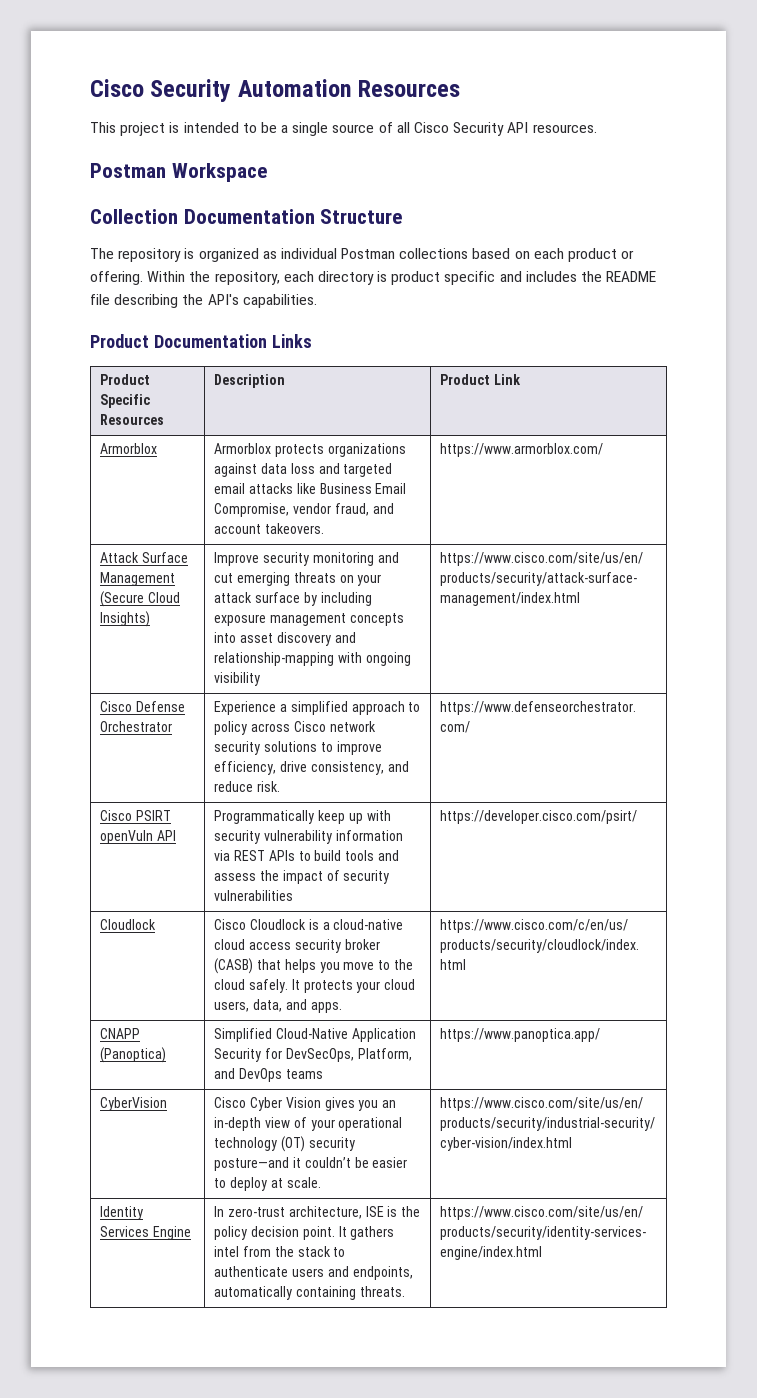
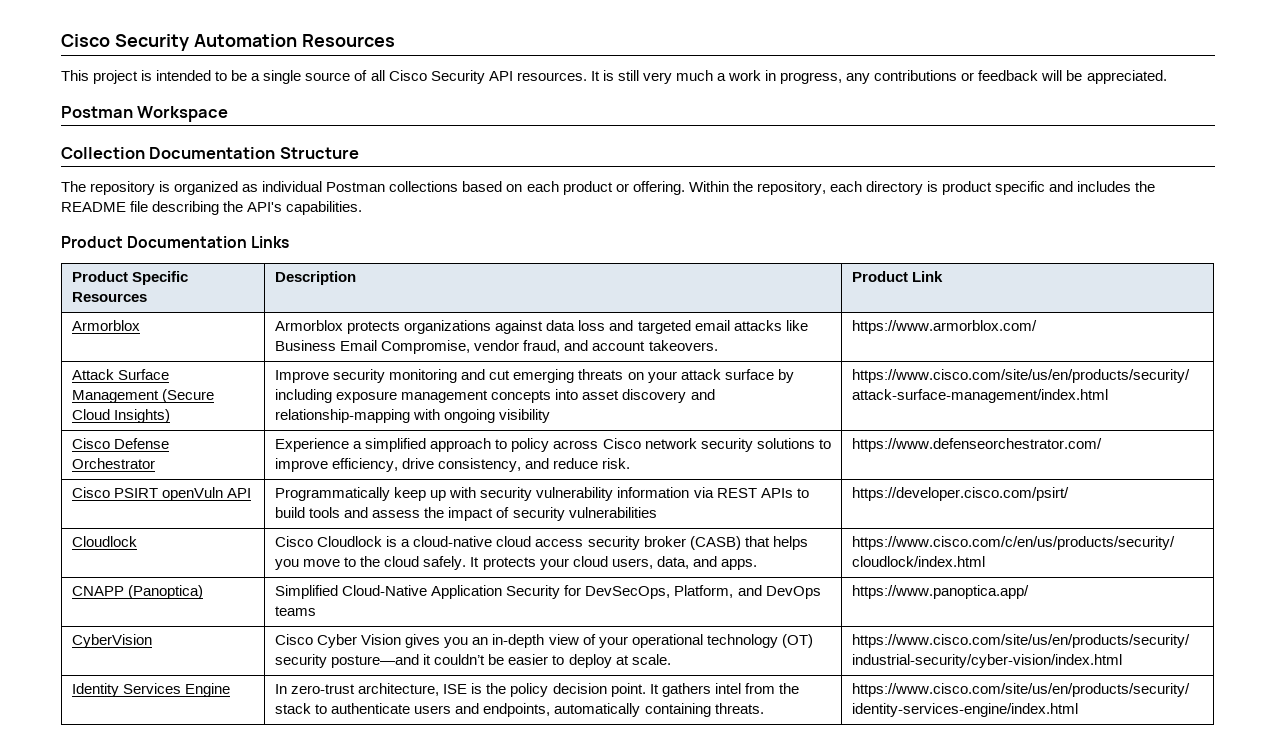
+ It is still very much a work in progress, any contributions or feedback will be appreciated.

